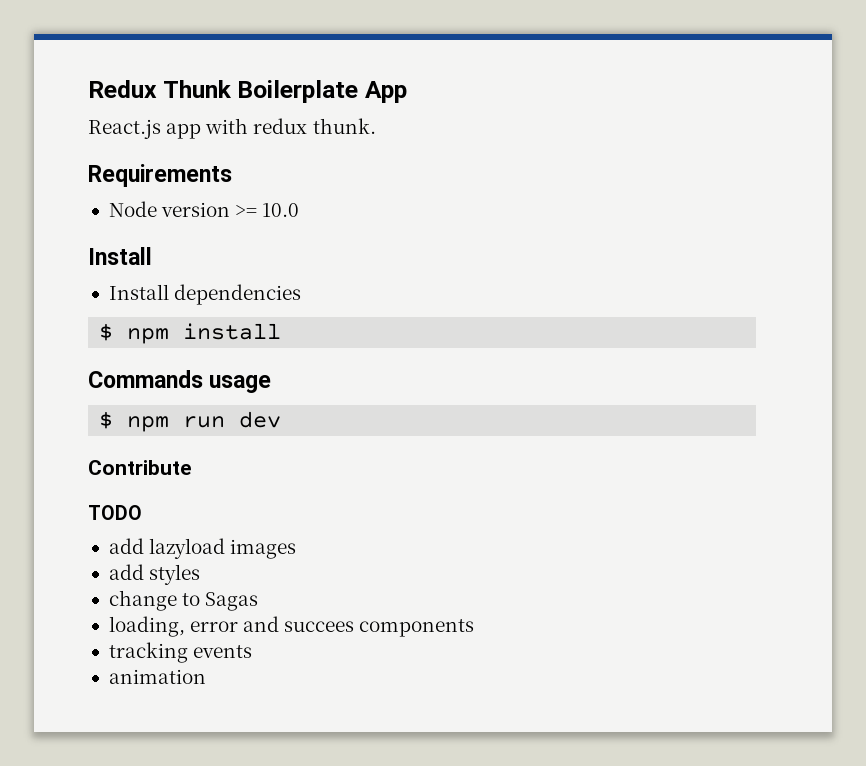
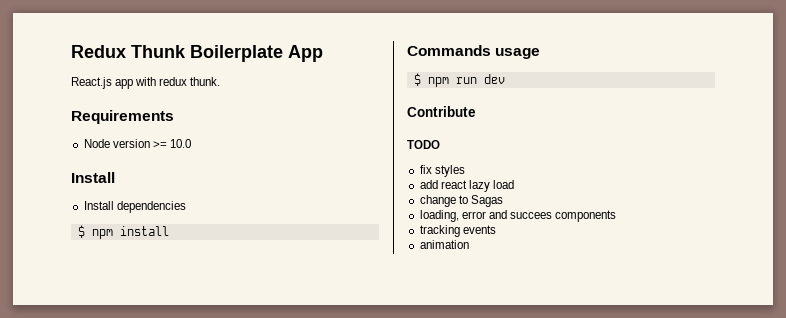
- add lazyload images
- add styles
+ fix styles
+ add react lazy load

